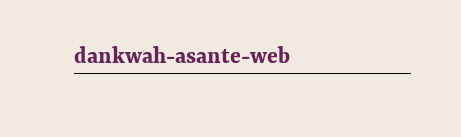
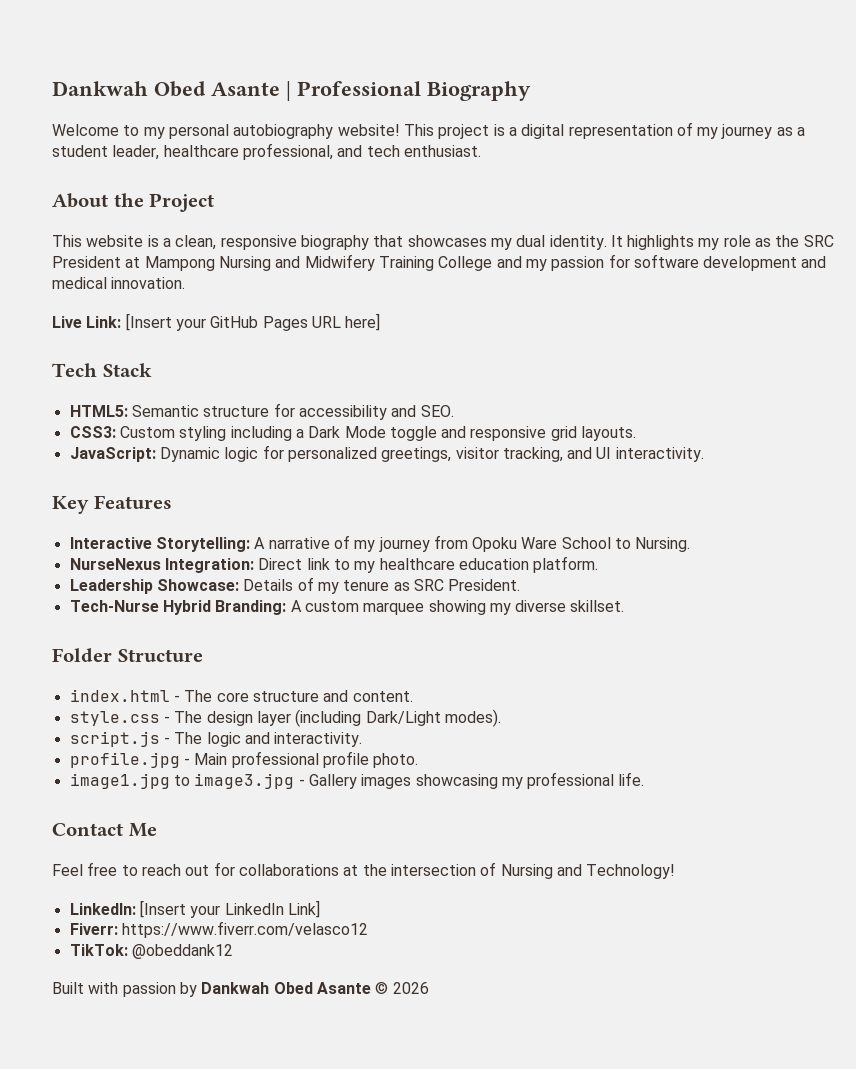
- dankwah-asante-web
+ Dankwah Obed Asante | Professional Biography
+ Welcome to my personal autobiography website! This project is a digital representation of my journey as a student leader, healthcare professional, and tech enthusiast.
+ About the Project
+ This website is a clean, responsive biography that showcases my dual identity. It highlights my role as the SRC President at Mampong Nursing and Midwifery Training College and my passion for software development and medical innovation.
+ Live Link: [Insert your GitHub Pages URL here]
+ Tech Stack
+ HTML5: Semantic structure for accessibility and SEO.
+ CSS3: Custom styling including a Dark Mode toggle and responsive grid layouts.
+ JavaScript: Dynamic logic for personalized greetings, visitor tracking, and UI interactivity.
+ Key Features
+ Interactive Storytelling: A narrative of my journey from Opoku Ware School to Nursing.
+ NurseNexus Integration: Direct link to my healthcare education platform.
+ Leadership Showcase: Details of my tenure as SRC President.
+ Tech-Nurse Hybrid Branding: A custom marquee showing my diverse skillset.
+ Folder Structure
+ index.html - The core structure and content.
+ style.css - The design layer (including Dark/Light modes).
+ script.js - The logic and interactivity.
+ profile.jpg - Main professional profile photo.
+ image1.jpg to image3.jpg - Gallery images showcasing my professional life.
+ Contact Me
+ Feel free to reach out for collaborations at the intersection of Nursing and Technology!
+ LinkedIn: [Insert your LinkedIn Link]
+ Fiverr: https://www.fiverr.com/velasco12
+ TikTok: @obeddank12
+ Built with passion by Dankwah Obed Asante © 2026

